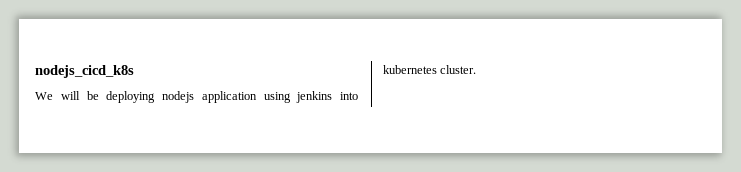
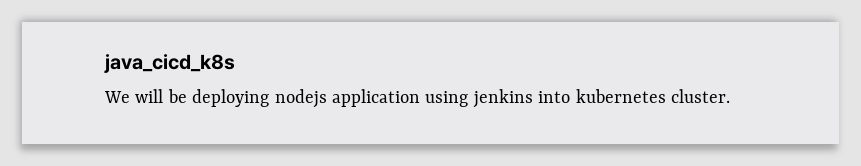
- nodejs_cicd_k8s
+ java_cicd_k8s

